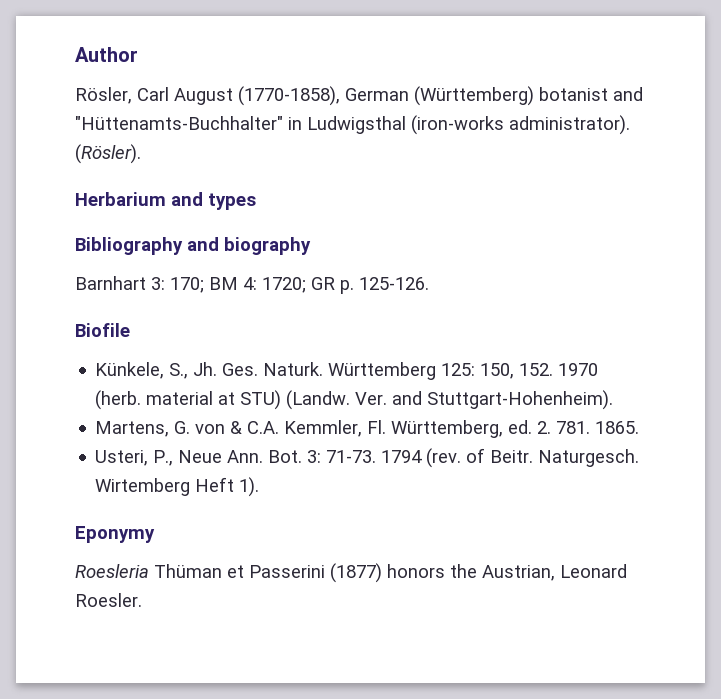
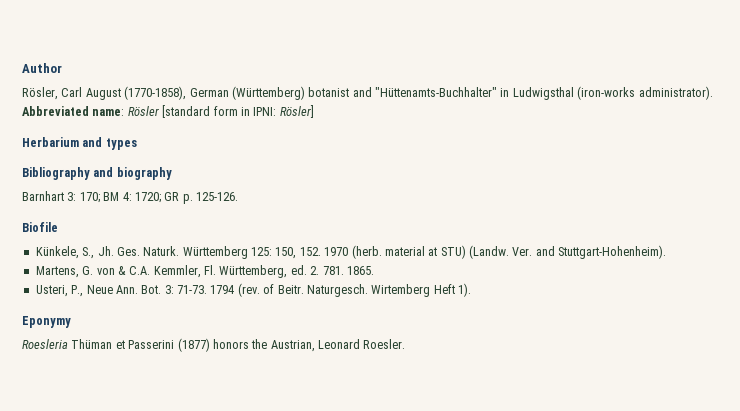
- (Rösler).
+ Abbreviated name: Rösler [standard form in IPNI: Rösler]

